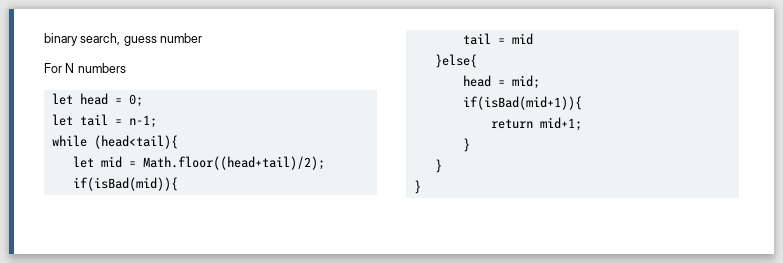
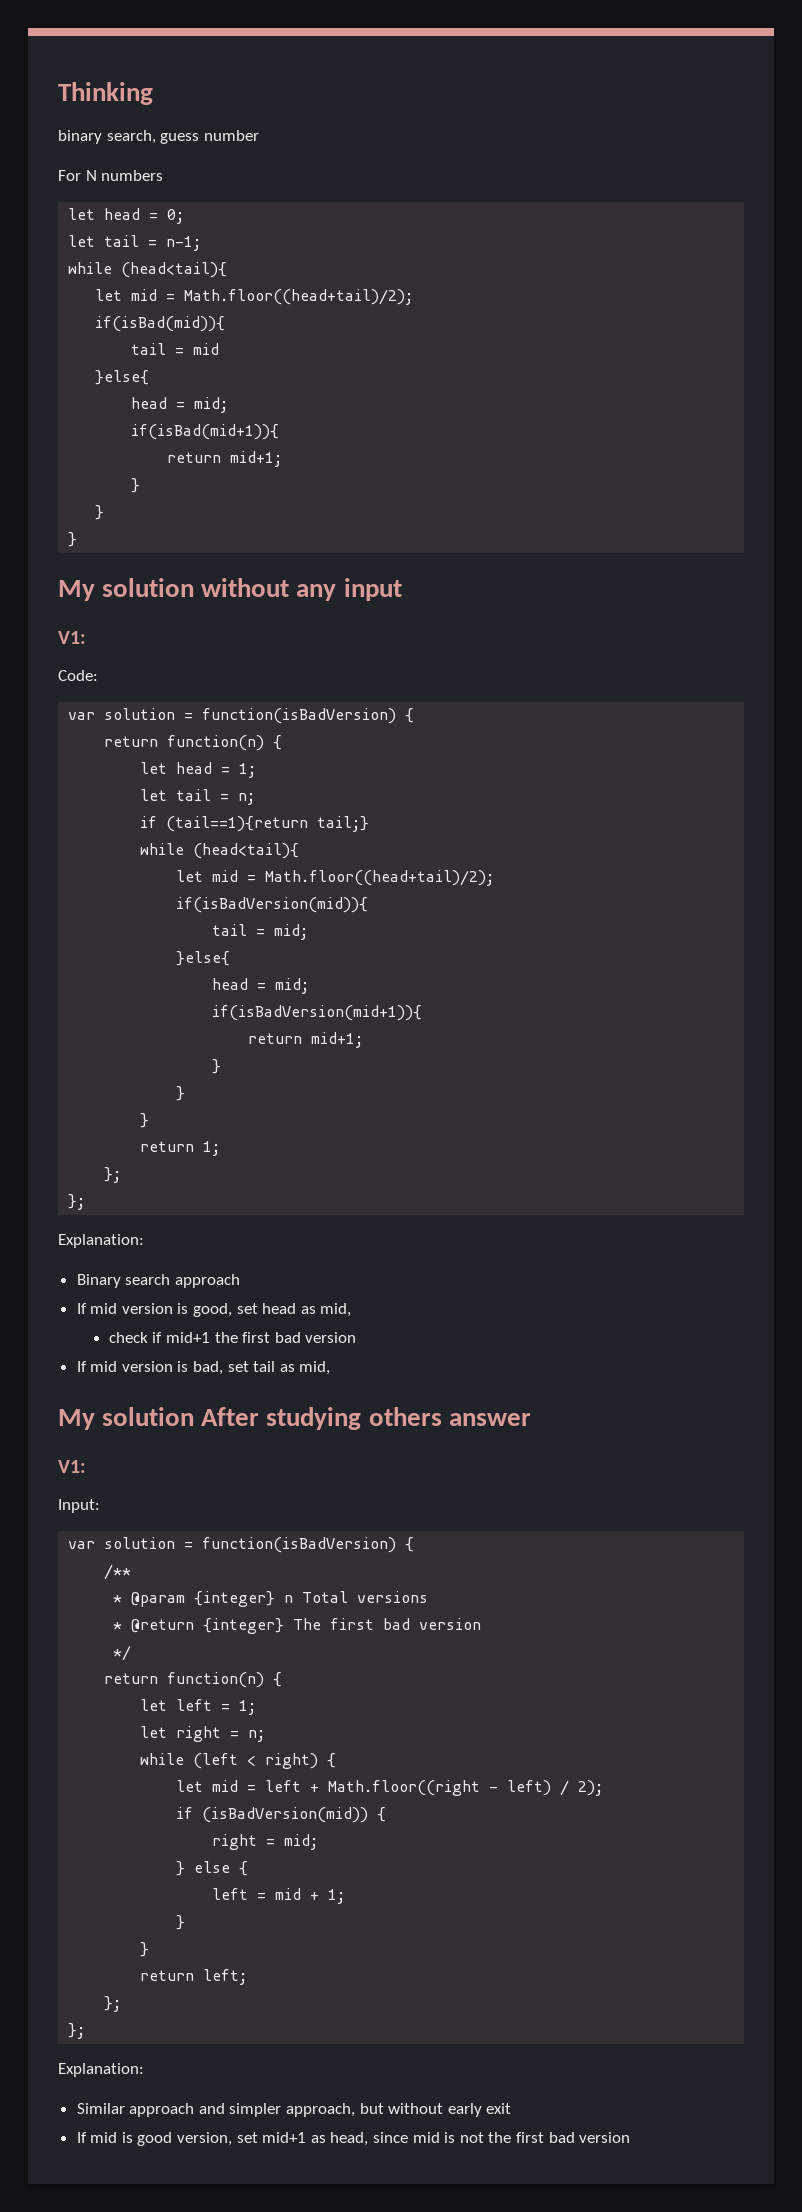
+ Thinking
+ My solution without any input
+ V1:
+ Code:
+ var solution = function(isBadVersion) {
+ return function(n) {
+ let head = 1;
+ let tail = n;
+ if (tail==1){return tail;}
+ while (head<tail){
+ let mid = Math.floor((head+tail)/2);
+ if(isBadVersion(mid)){
+ tail = mid;
+ }else{
+ head = mid;
+ if(isBadVersion(mid+1)){
+ return mid+1;
+ }
+ }
+ }
+ return 1;
+ };
+ };
+ Explanation:
+ Binary search approach
+ If mid version is good, set head as mid,
+ check if mid+1 the first bad version
+ If mid version is bad, set tail as mid,
+ My solution After studying others answer
+ V1:
+ Input:
+ var solution = function(isBadVersion) {
+ /**
+ * @param {integer} n Total versions
+ * @return {integer} The first bad version
+ */
+ return function(n) {
+ let left = 1;
+ let right = n;
+ while (left < right) {
+ let mid = left + Math.floor((right - left) / 2);
+ if (isBadVersion(mid)) {
+ right = mid;
+ } else {
+ left = mid + 1;
+ }
+ }
+ return left;
+ };
+ };
+ Explanation:
+ Similar approach and simpler approach, but without early exit
+ If mid is good version, set mid+1 as head, since mid is not the first bad version

